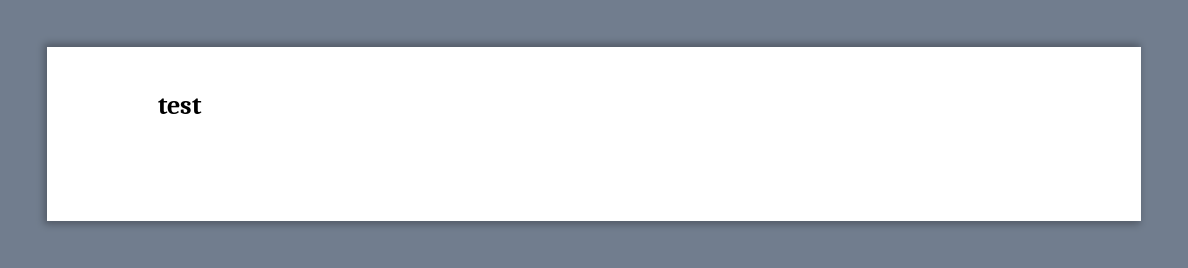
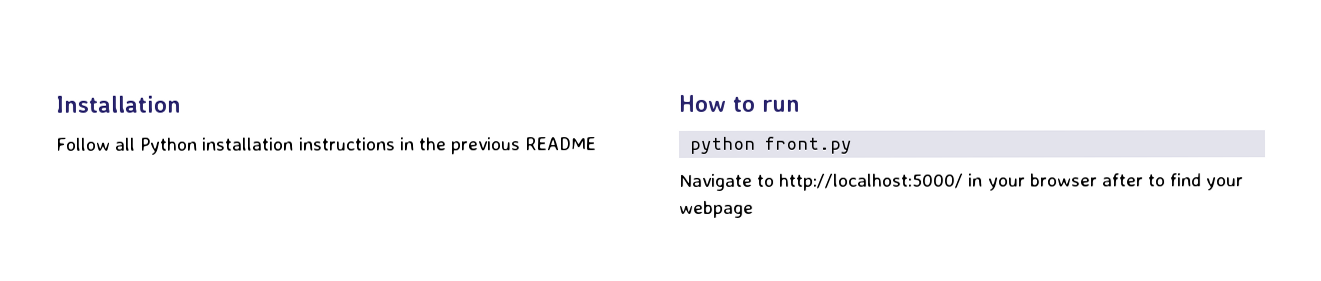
- test
+ Installation
+ Follow all Python installation instructions in the previous README
+ How to run
+ python front.py
+ Navigate to http://localhost:5000/ in your browser after to find your webpage

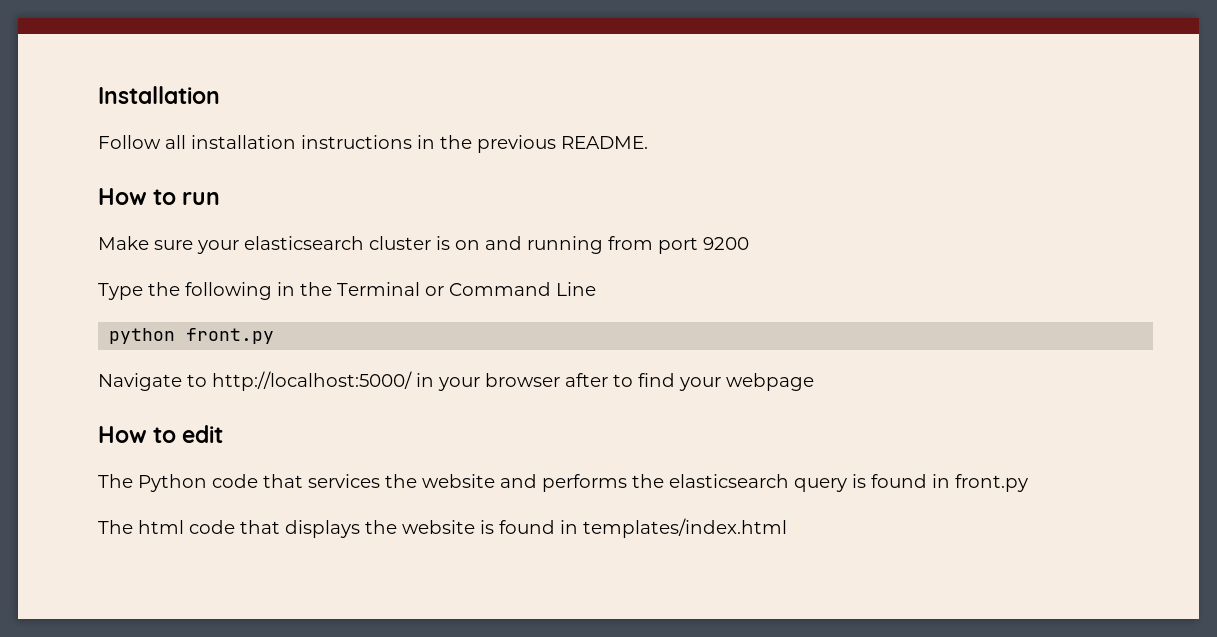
- Follow all Python installation instructions in the previous README
+ Follow all installation instructions in the previous README.
+ Make sure your elasticsearch cluster is on and running from port 9200
+ Type the following in the Terminal or Command Line
+ How to edit
+ The Python code that services the website and performs the elasticsearch query is found in front.py
+ The html code that displays the website is found in templates/index.html

